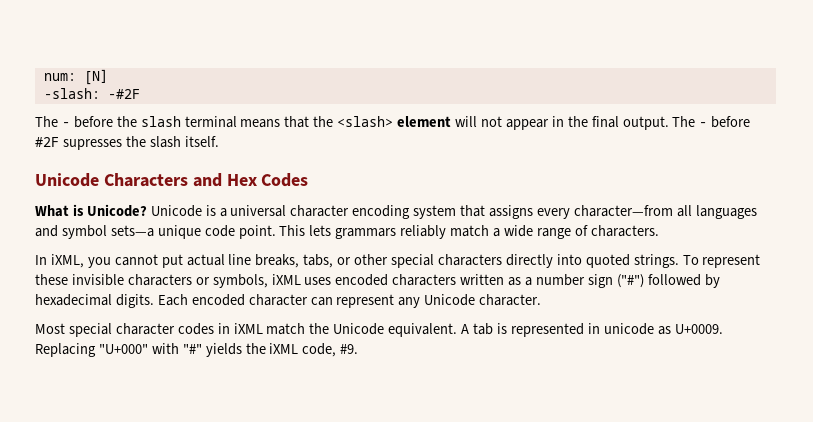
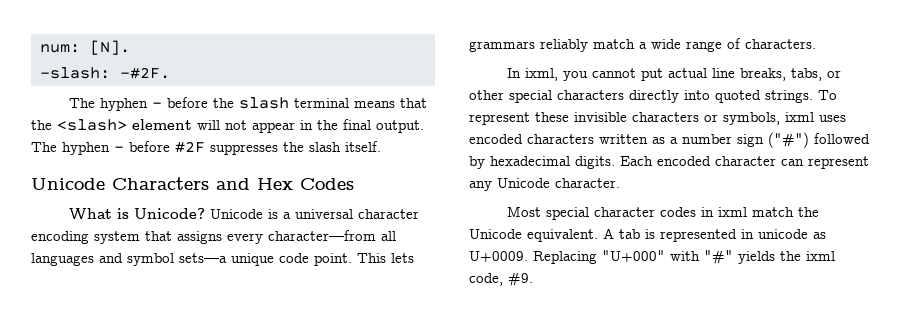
- num: [N]
+ num: [N].
- -slash: -#2F
- The - before the slash terminal means that the <slash> element will not appear in the final output.
+ -slash: -#2F.
+ The hyphen - before the slash terminal means that the <slash> element will not appear in the final output.
- The - before #2F supresses the slash itself.
+ The hyphen - before #2F suppresses the slash itself.
- In iXML, you cannot put actual line breaks, tabs, or other special characters directly into quoted strings.
+ In ixml, you cannot put actual line breaks, tabs, or other special characters directly into quoted strings.
- To represent these invisible characters or symbols, iXML uses encoded characters written as a number sign ("#") followed by hexadecimal digits.
+ To represent these invisible characters or symbols, ixml uses encoded characters written as a number sign ("#") followed by hexadecimal digits.
- Most special character codes in iXML match the Unicode equivalent.
+ Most special character codes in ixml match the Unicode equivalent.
- Replacing "U+000" with "#" yields the iXML code, #9.
+ Replacing "U+000" with "#" yields the ixml code, #9.

